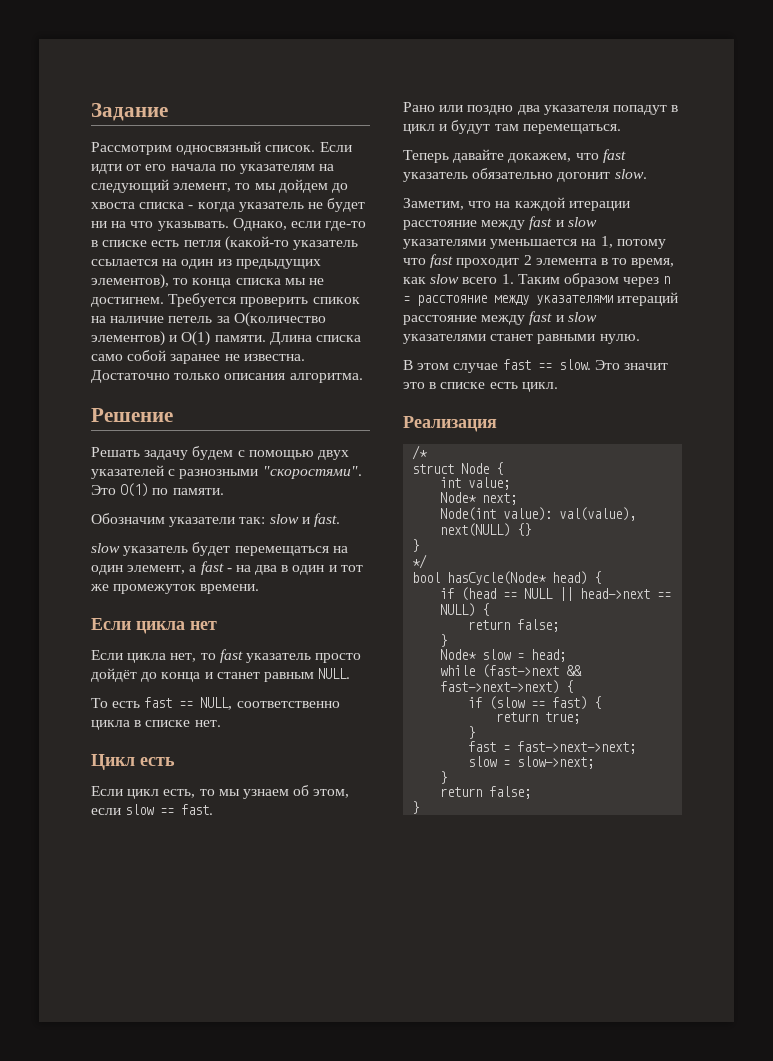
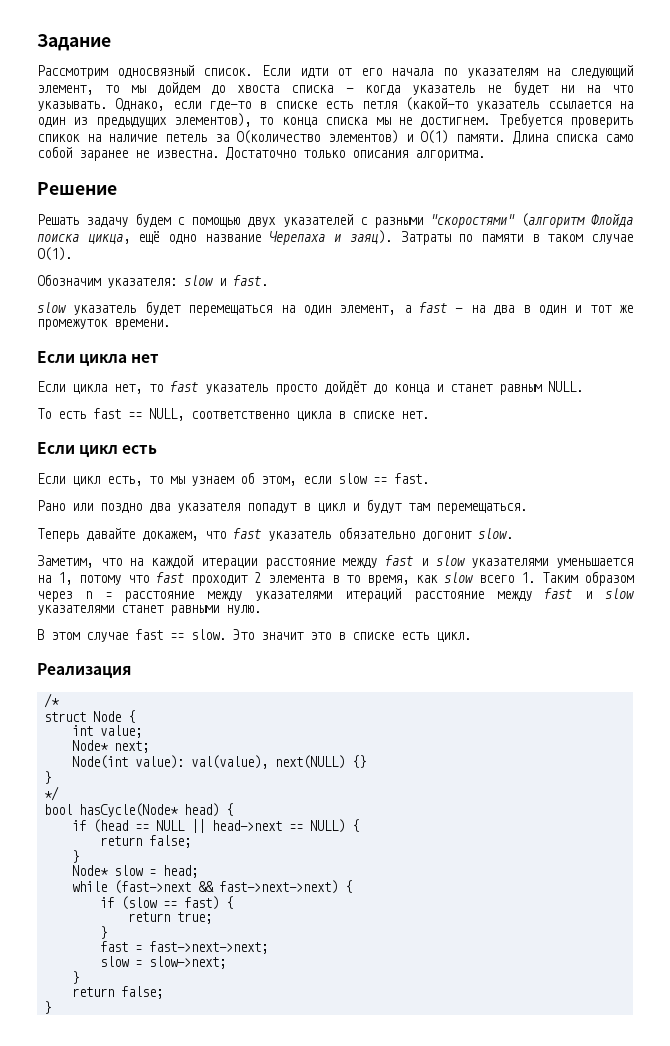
- Решать задачу будем с помощью двух указателей с разнозными "скоростями". Это O(1) по памяти.
+ Решать задачу будем с помощью двух указателей с разными "скоростями" (алгоритм Флойда поиска цикца, ещё одно название Черепаха и заяц). Затраты по памяти в таком случае O(1).
- Обозначим указатели так: slow и fast.
+ Обозначим указателя: slow и fast.
- Цикл есть
+ Если цикл есть

